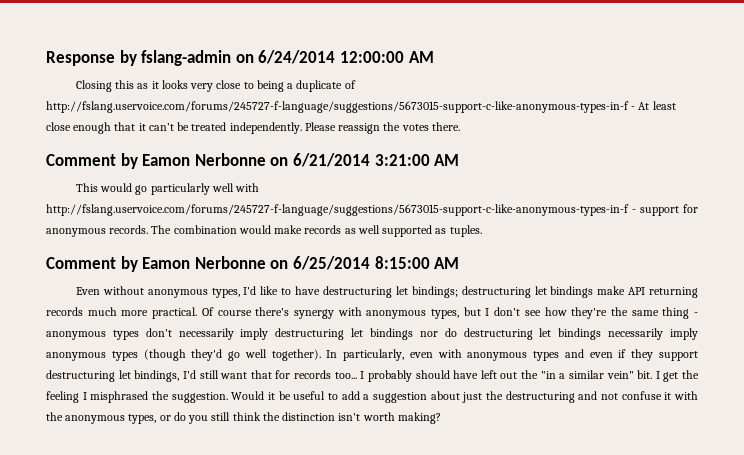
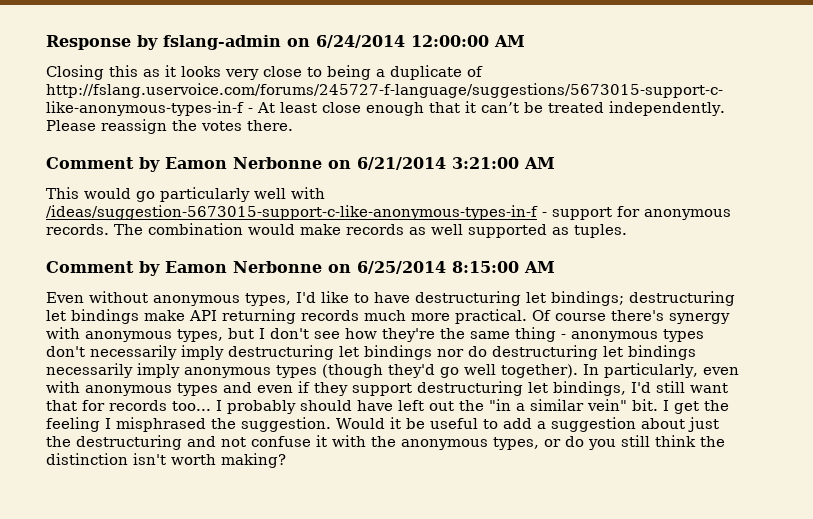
- This would go particularly well with http://fslang.uservoice.com/forums/245727-f-language/suggestions/5673015-support-c-like-anonymous-types-in-f - support for anonymous records.
+ This would go particularly well with /ideas/suggestion-5673015-support-c-like-anonymous-types-in-f - support for anonymous records.

